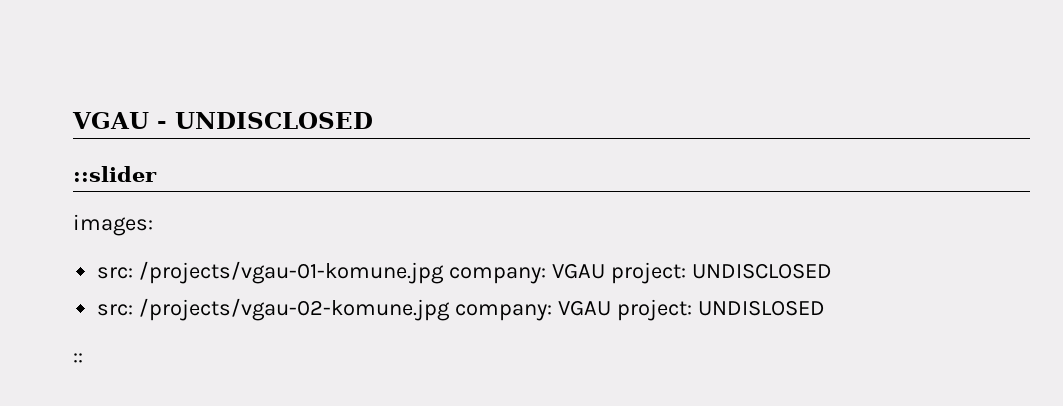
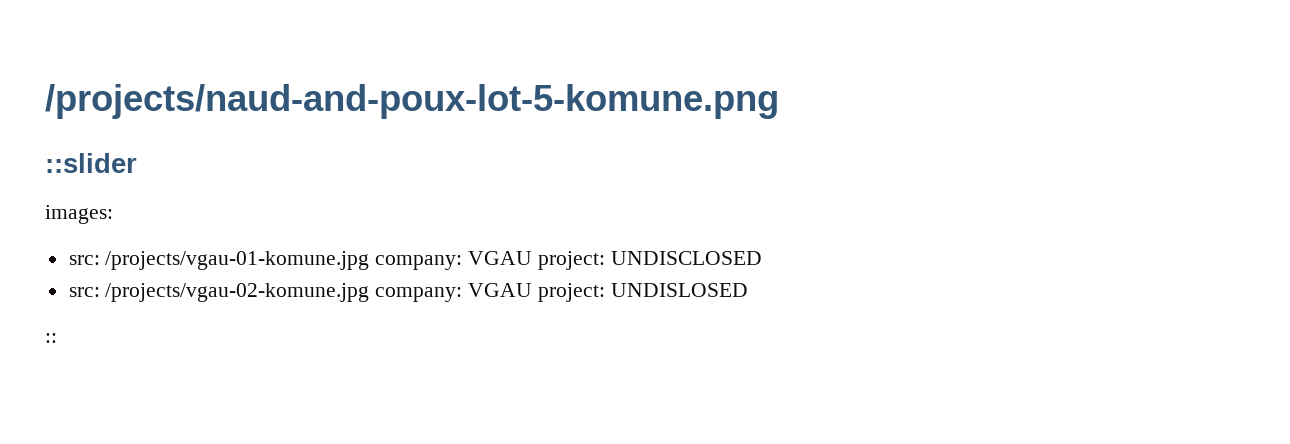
- VGAU - UNDISCLOSED
+ /projects/naud-and-poux-lot-5-komune.png

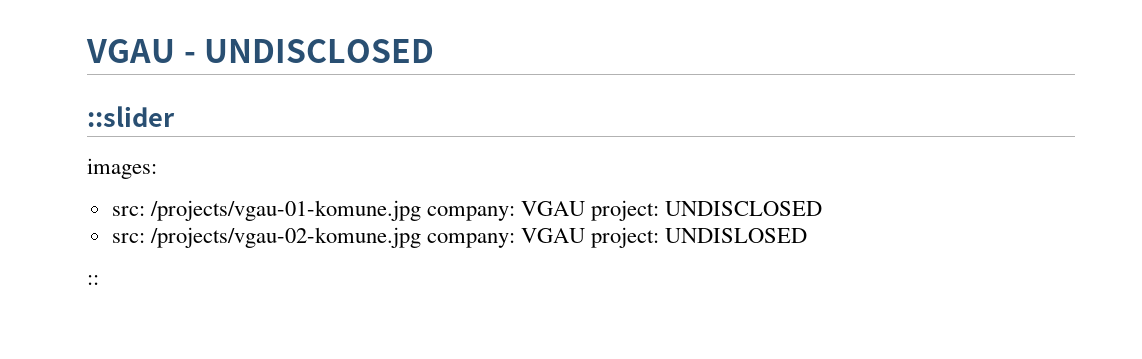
- /projects/naud-and-poux-lot-5-komune.png
+ VGAU - UNDISCLOSED

